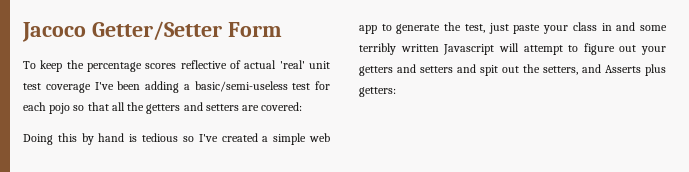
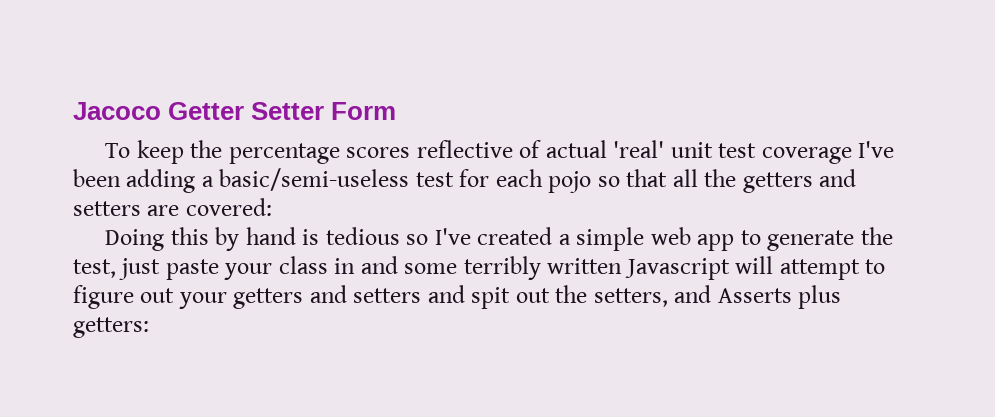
- Jacoco Getter/Setter Form
+ Jacoco Getter Setter Form

